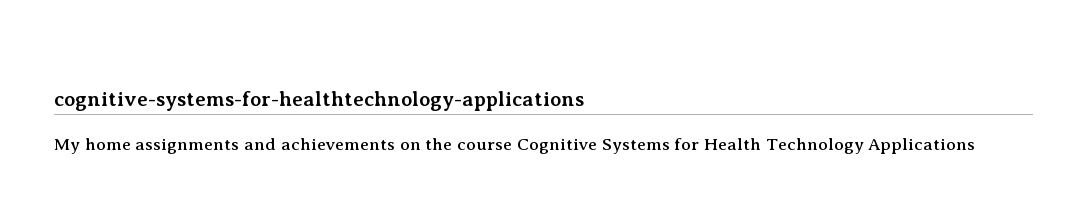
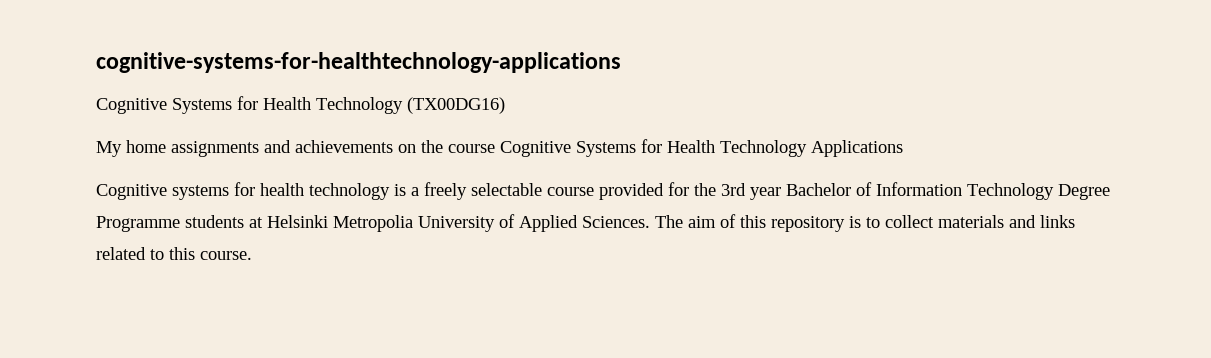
+ Cognitive Systems for Health Technology (TX00DG16)
+ Cognitive systems for health technology is a freely selectable course provided for the 3rd year Bachelor of Information Technology Degree Programme students at Helsinki Metropolia University of Applied Sciences. The aim of this repository is to collect materials and links related to this course.

